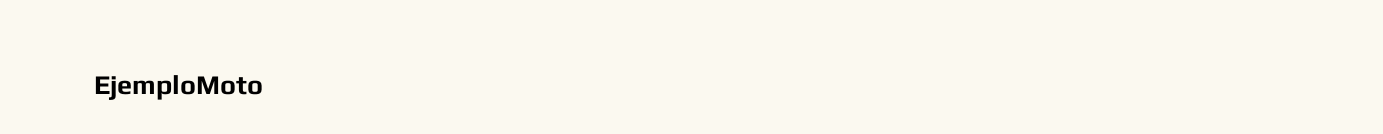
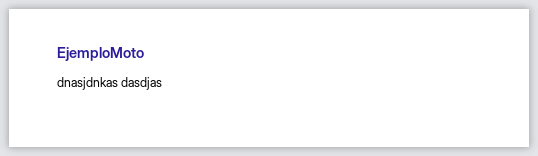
+ dnasjdnkas dasdjas

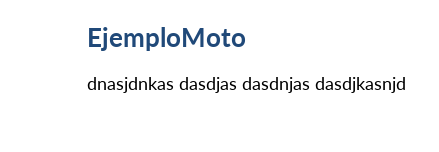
- dnasjdnkas dasdjas
+ dnasjdnkas dasdjas dasdnjas dasdjkasnjd

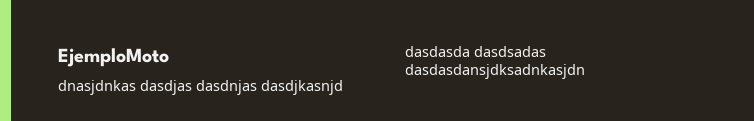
- dnasjdnkas dasdjas dasdnjas dasdjkasnjd
+ dnasjdnkas dasdjas dasdnjas dasdjkasnjd dasdasda dasdsadas dasdasdansjdksadnkasjdn

